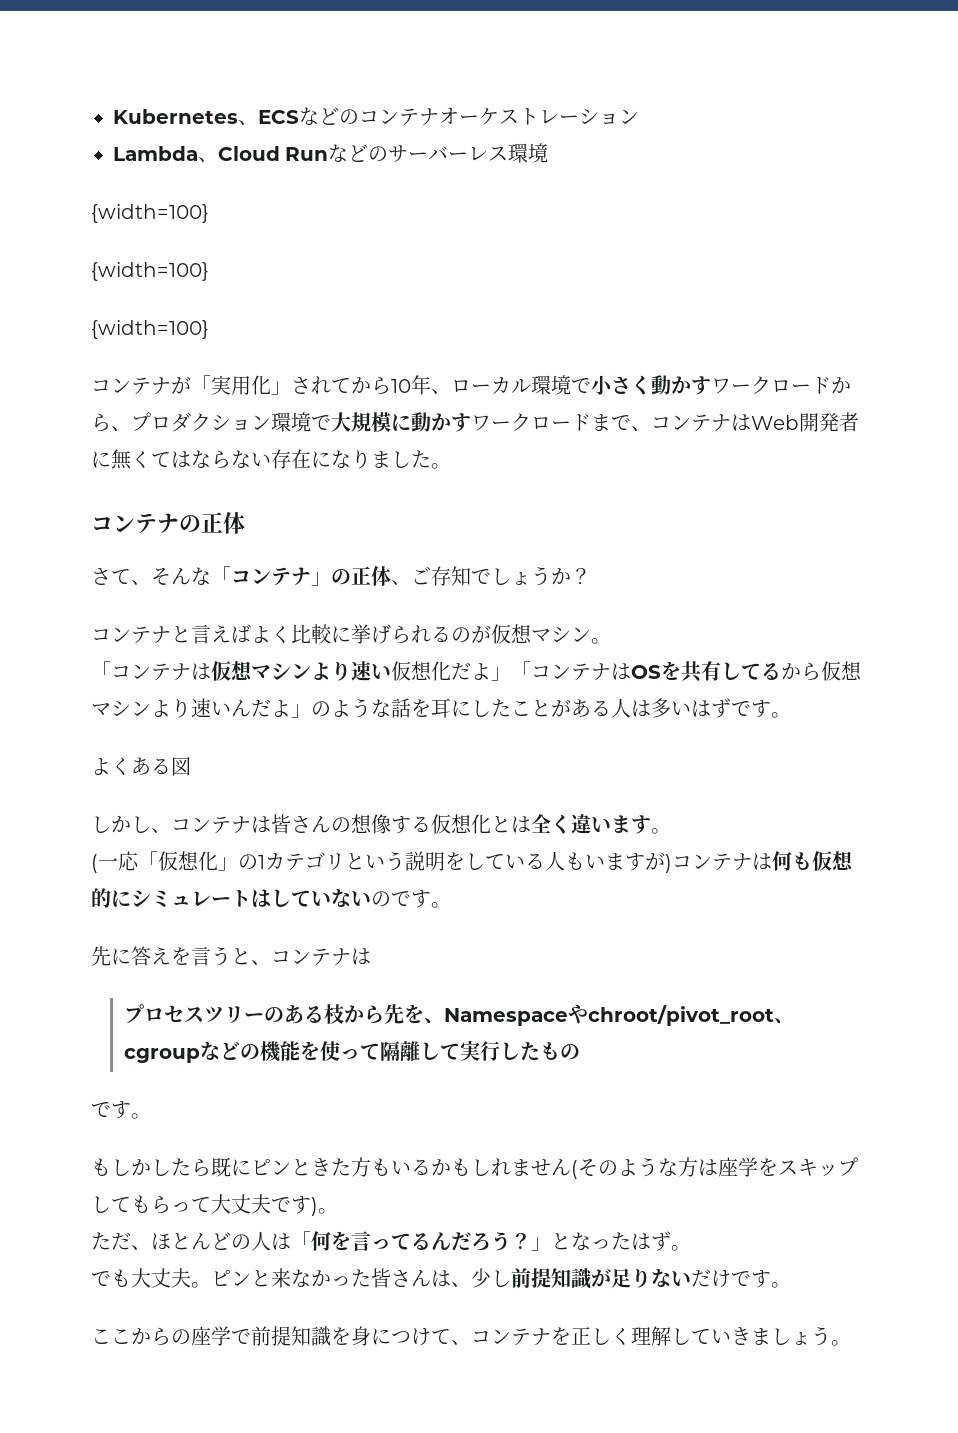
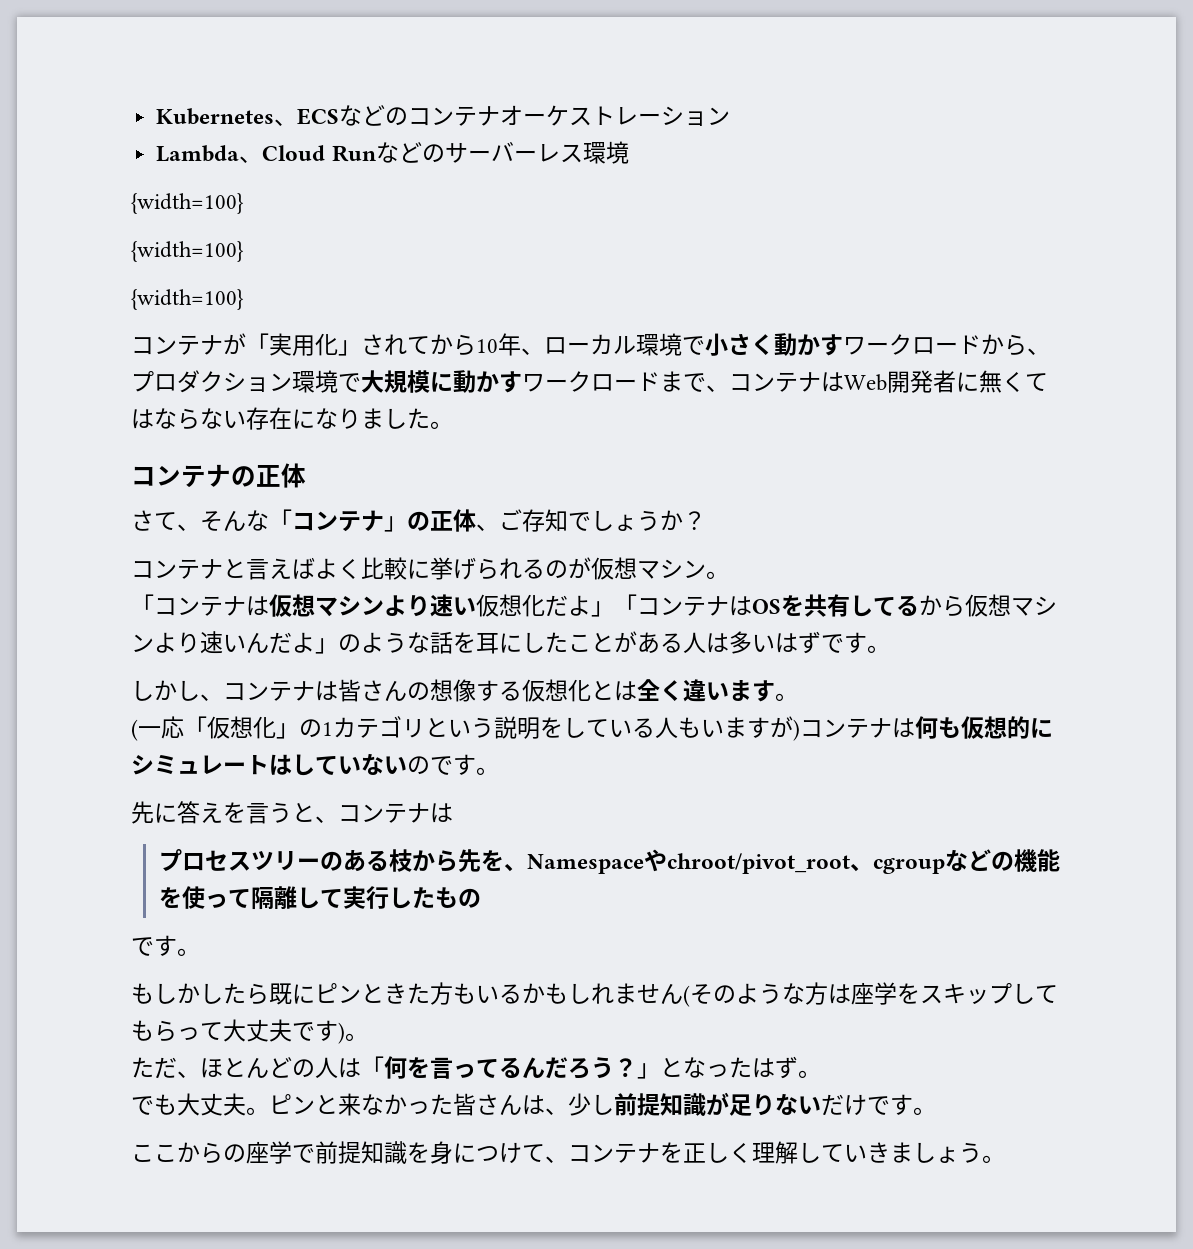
- よくある図

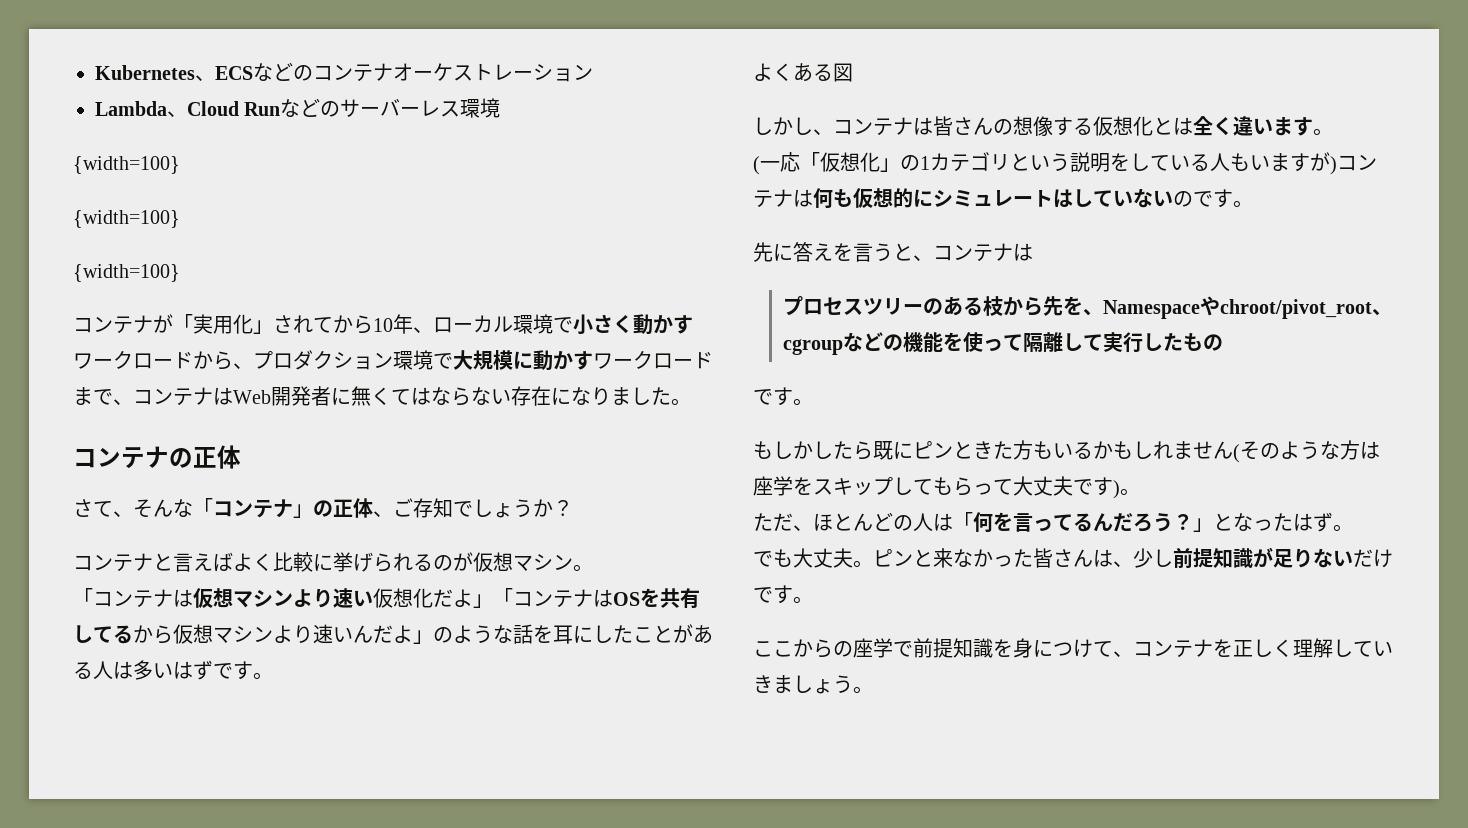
+ よくある図

